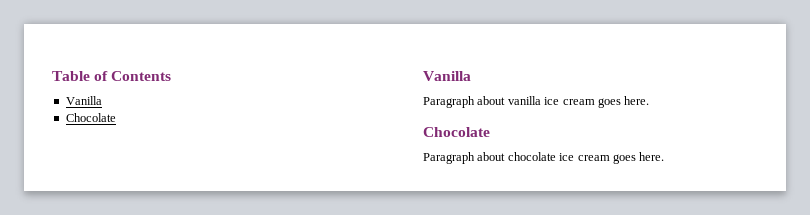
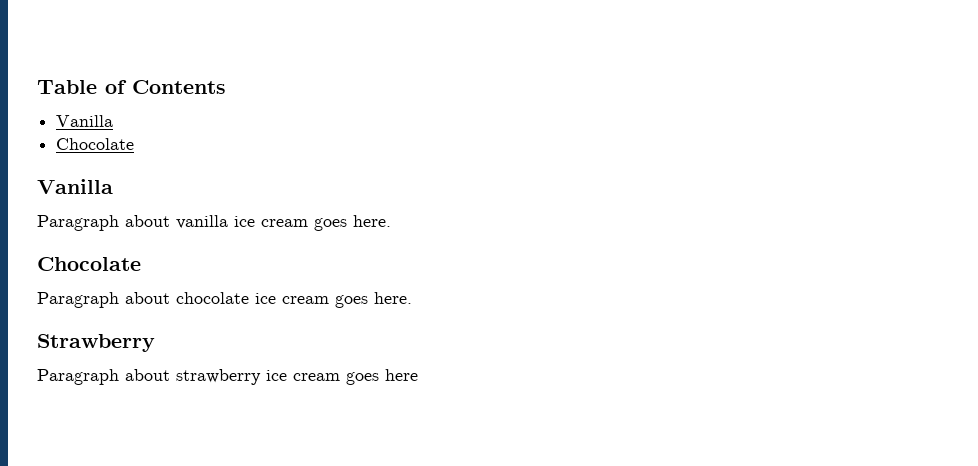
+ Strawberry
+ Paragraph about strawberry ice cream goes here

